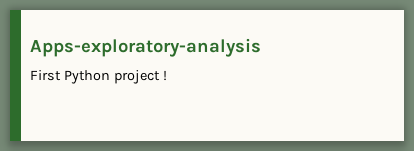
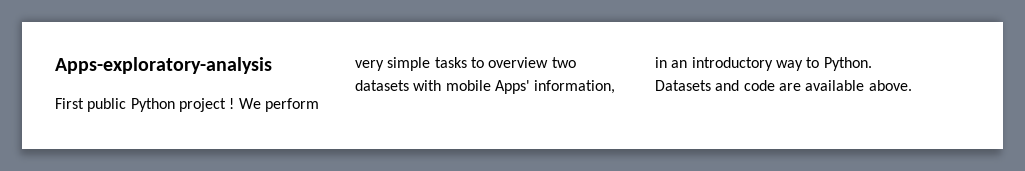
- First Python project !
+ First public Python project !
+ We perform very simple tasks to overview two datasets with mobile Apps' information, in an introductory way to Python. Datasets and code are available above.

